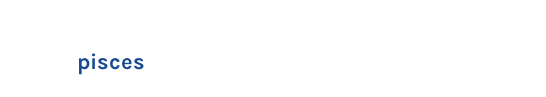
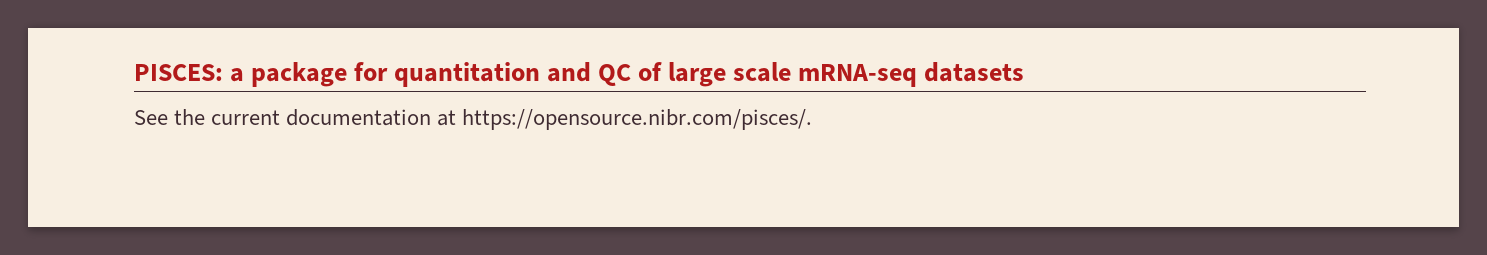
- pisces
+ PISCES: a package for quantitation and QC of large scale mRNA-seq datasets
+ See the current documentation at https://opensource.nibr.com/pisces/.

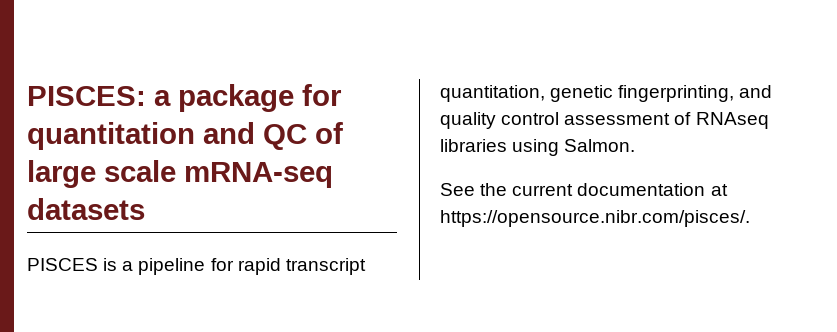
+ PISCES is a pipeline for rapid transcript quantitation, genetic fingerprinting, and quality control assessment of RNAseq libraries using Salmon.

